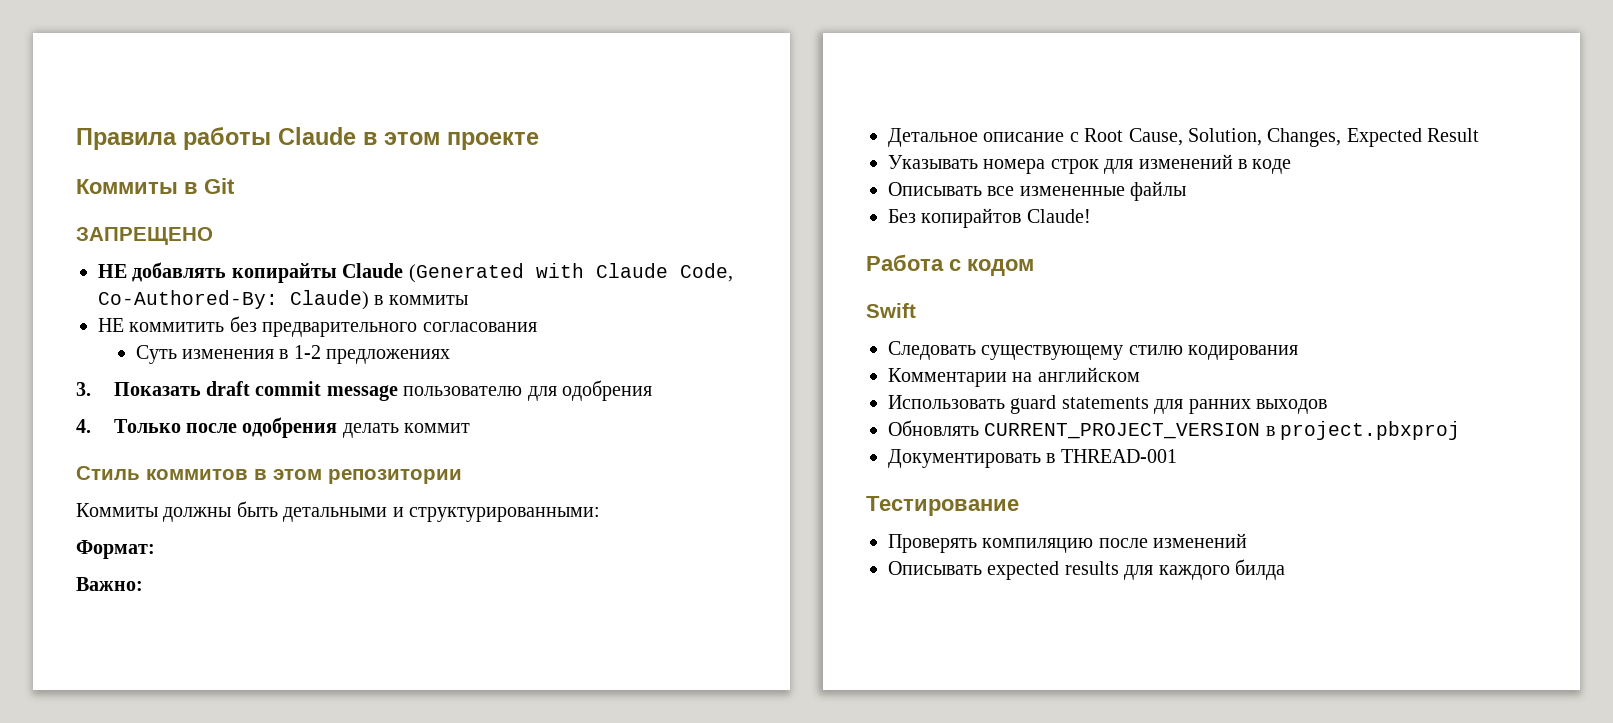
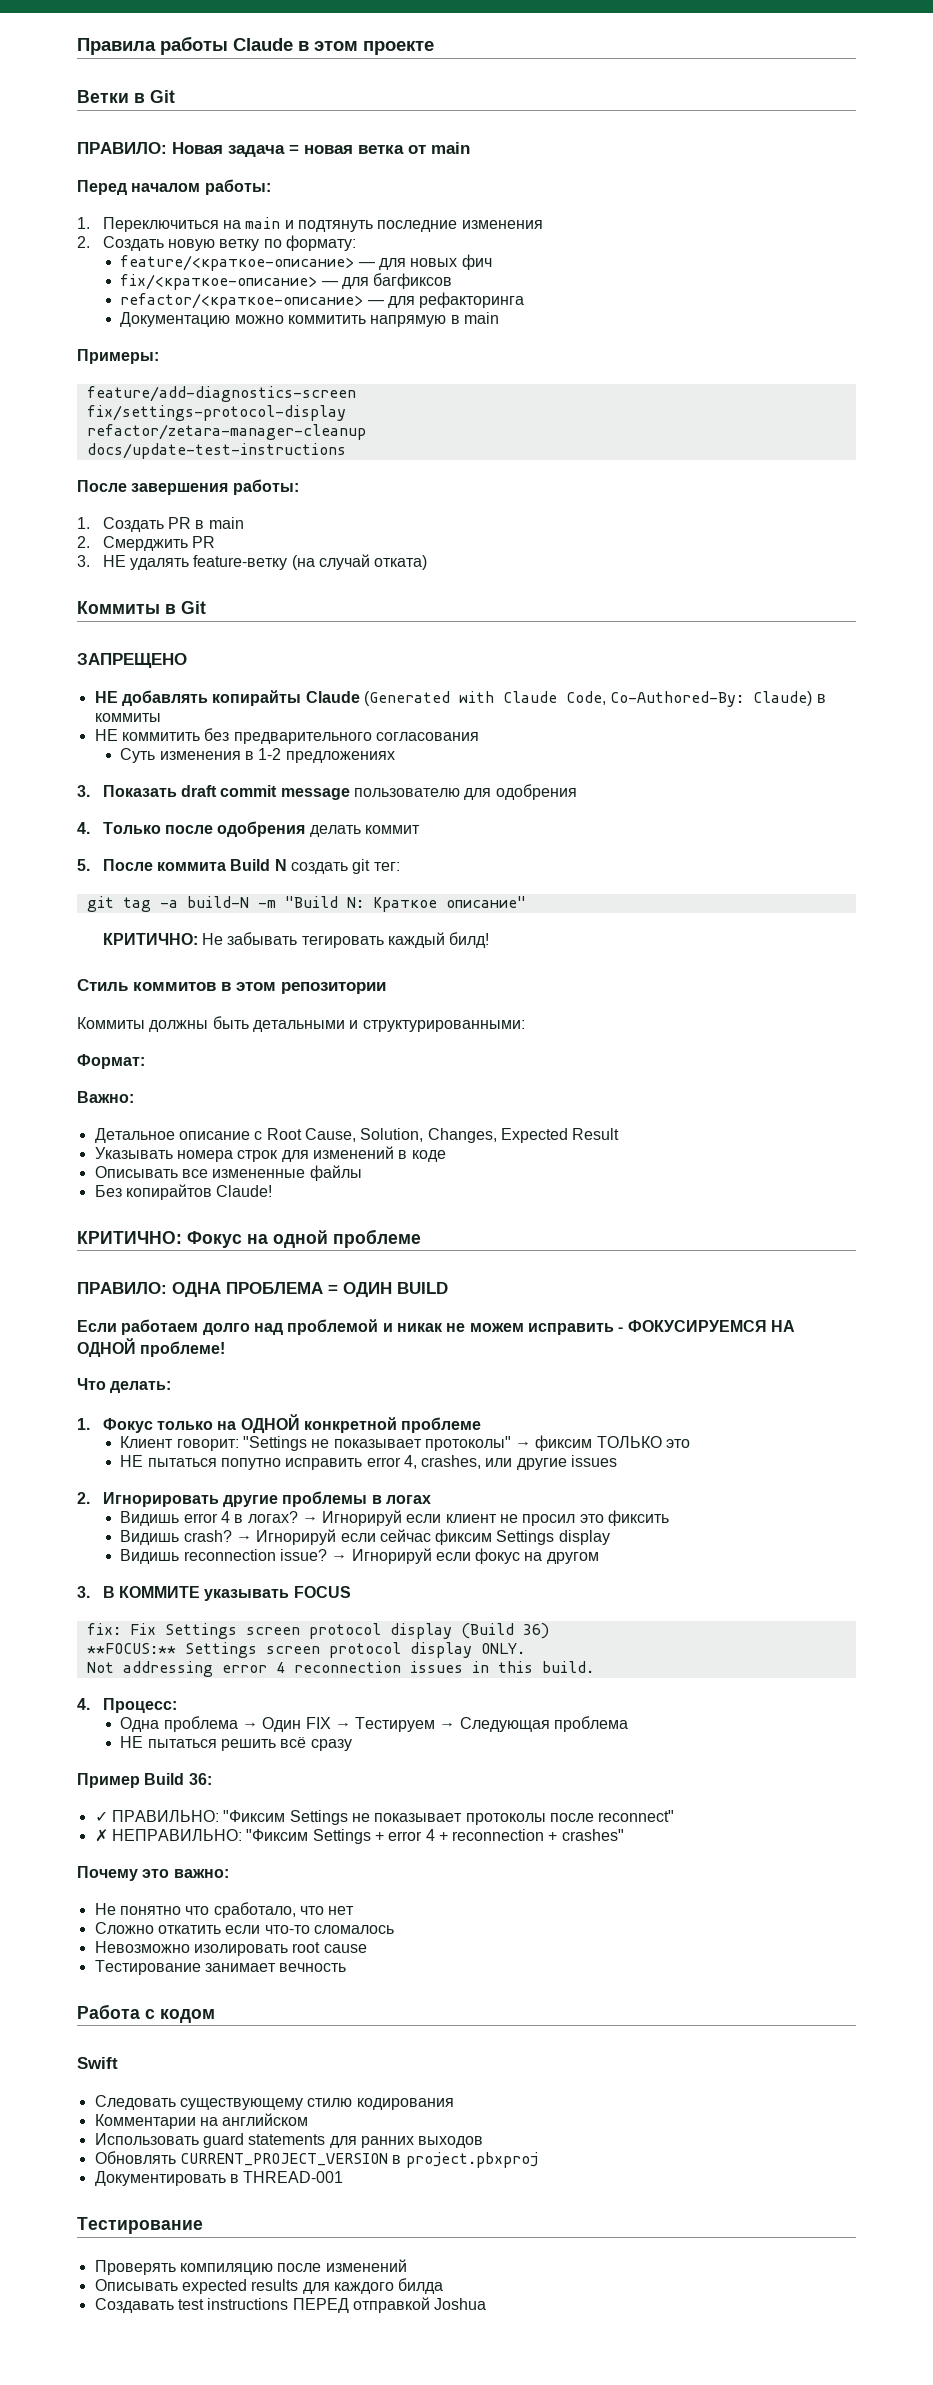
+ Ветки в Git
+ ПРАВИЛО: Новая задача = новая ветка от main
+ Перед началом работы:
+ 1. Переключиться на main и подтянуть последние изменения
+ 2. Создать новую ветку по формату:
+ feature/<краткое-описание> — для новых фич
+ fix/<краткое-описание> — для багфиксов
+ refactor/<краткое-описание> — для рефакторинга
+ Документацию можно коммитить напрямую в main
+ Примеры:
+ feature/add-diagnostics-screen
+ fix/settings-protocol-display
+ refactor/zetara-manager-cleanup
+ docs/update-test-instructions
+ После завершения работы:
+ 1. Создать PR в main
+ 2. Смерджить PR
+ 3. НЕ удалять feature-ветку (на случай отката)
+ 5. После коммита Build N создать git тег:
+ git tag -a build-N -m "Build N: Краткое описание"
+ КРИТИЧНО: Не забывать тегировать каждый билд!
+ КРИТИЧНО: Фокус на одной проблеме
+ ПРАВИЛО: ОДНА ПРОБЛЕМА = ОДИН BUILD
+ Если работаем долго над проблемой и никак не можем исправить - ФОКУСИРУЕМСЯ НА ОДНОЙ проблеме!
+ Что делать:
+ 1. Фокус только на ОДНОЙ конкретной проблеме
+ Клиент говорит: "Settings не показывает протоколы" → фиксим ТОЛЬКО это
+ НЕ пытаться попутно исправить error 4, crashes, или другие issues
+ 2. Игнорировать другие проблемы в логах
+ Видишь error 4 в логах? → Игнорируй если клиент не просил это фиксить
+ Видишь crash? → Игнорируй если сейчас фиксим Settings display
+ Видишь reconnection issue? → Игнорируй если фокус на другом
+ 3. В КОММИТЕ указывать FOCUS
+ fix: Fix Settings screen protocol display (Build 36)
+ **FOCUS:** Settings screen protocol display ONLY.
+ Not addressing error 4 reconnection issues in this build.
+ 4. Процесс:
+ Одна проблема → Один FIX → Тестируем → Следующая проблема
+ НЕ пытаться решить всё сразу
+ Пример Build 36:
+ ✓ ПРАВИЛЬНО: "Фиксим Settings не показывает протоколы после reconnect"
+ ✗ НЕПРАВИЛЬНО: "Фиксим Settings + error 4 + reconnection + crashes"
+ Почему это важно:
+ Не понятно что сработало, что нет
+ Сложно откатить если что-то сломалось
+ Невозможно изолировать root cause
+ Тестирование занимает вечность
+ Создавать test instructions ПЕРЕД отправкой Joshua

